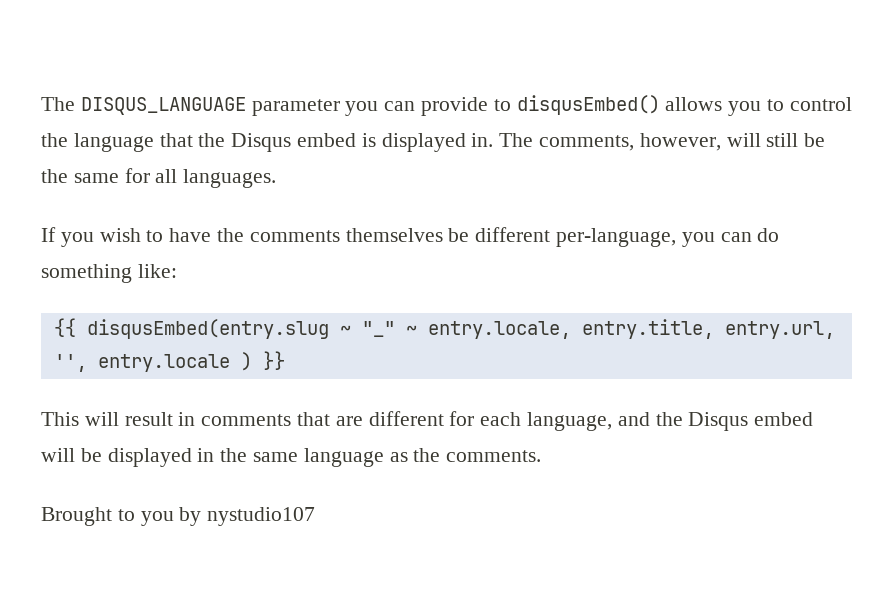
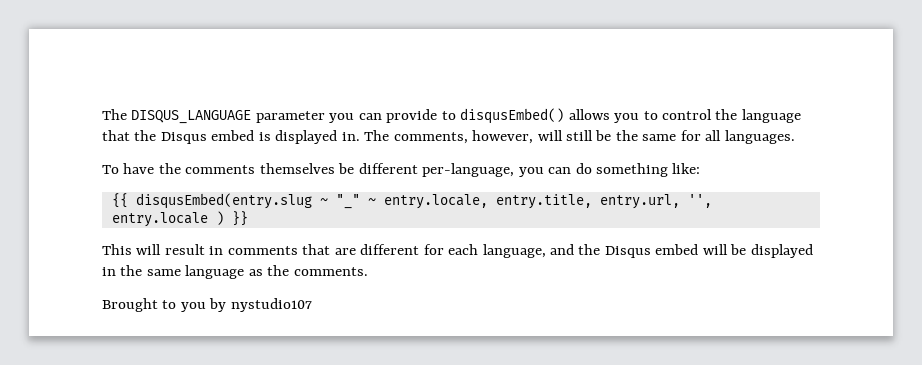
- If you wish to have the comments themselves be different per-language, you can do something like:
+ To have the comments themselves be different per-language, you can do something like:

